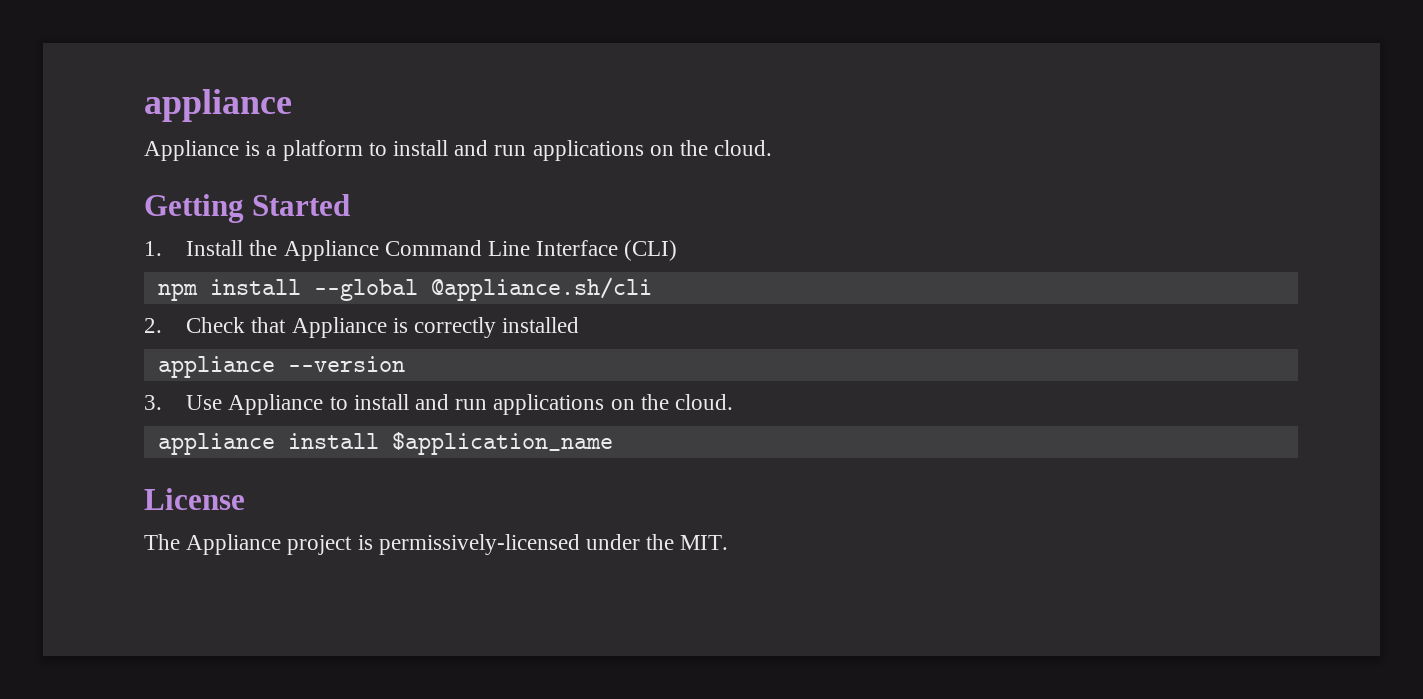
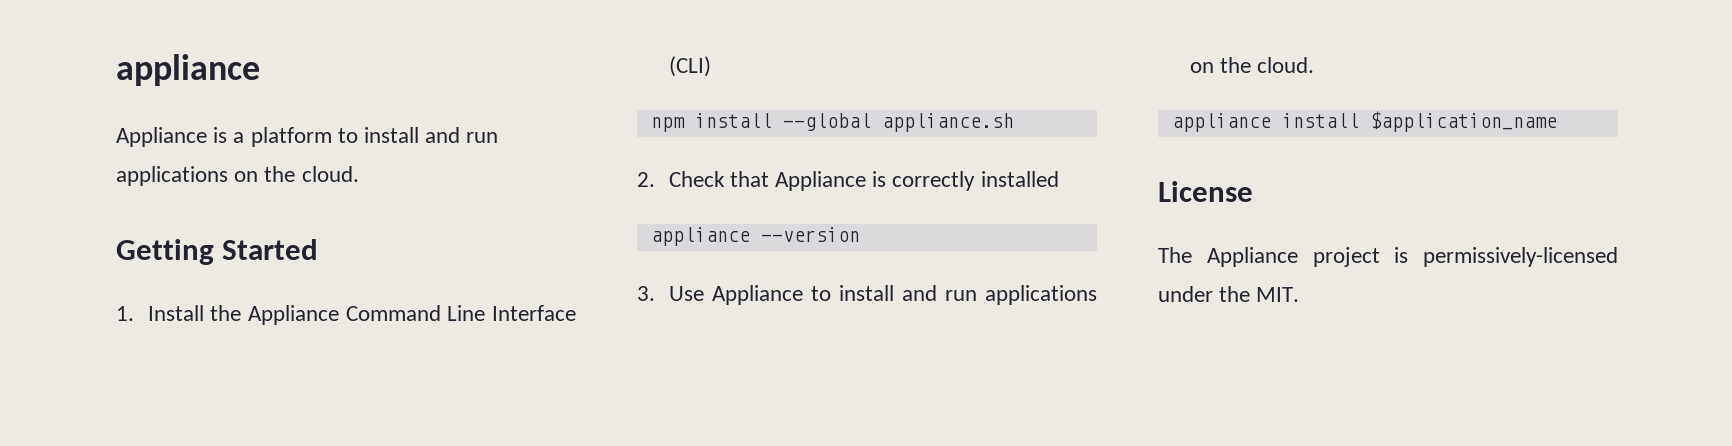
- npm install --global @appliance.sh/cli
+ npm install --global appliance.sh

